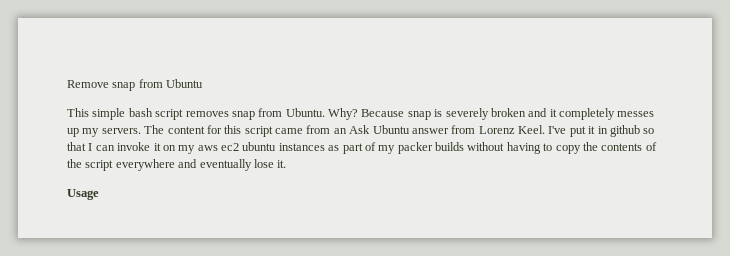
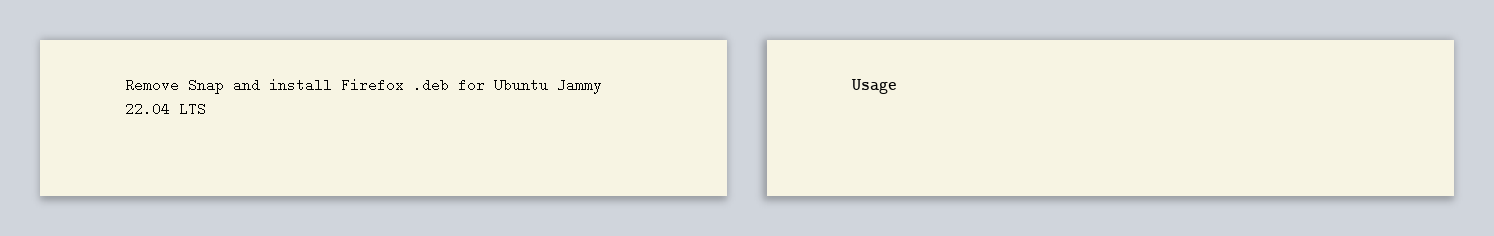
- Remove snap from Ubuntu
- This simple bash script removes snap from Ubuntu. Why? Because snap is severely broken and it completely messes up my servers. The content for this script came from an Ask Ubuntu answer from Lorenz Keel. I've put it in github so that I can invoke it on my aws ec2 ubuntu instances as part of my packer builds without having to copy the contents of the script everywhere and eventually lose it.
+ Remove Snap and install Firefox .deb for Ubuntu Jammy 22.04 LTS

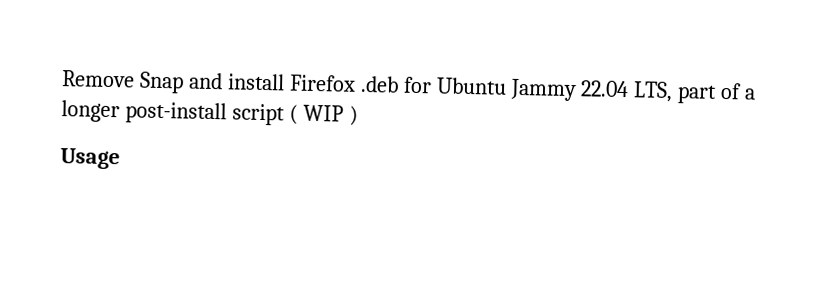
- Remove Snap and install Firefox .deb for Ubuntu Jammy 22.04 LTS
+ Remove Snap and install Firefox .deb for Ubuntu Jammy 22.04 LTS, part of a longer post-install script ( WIP )

